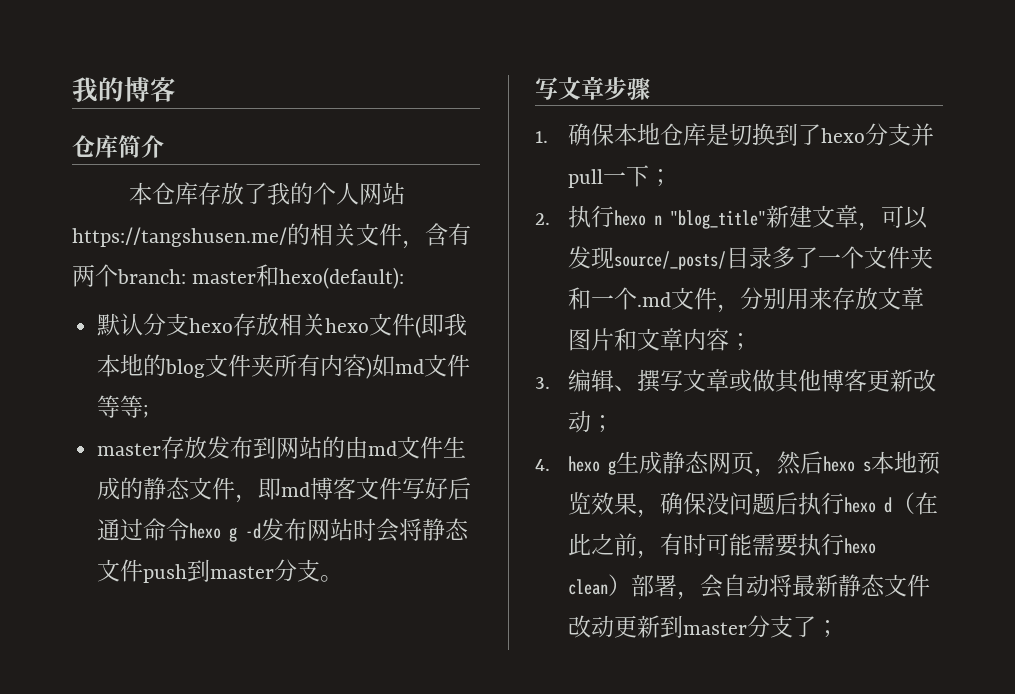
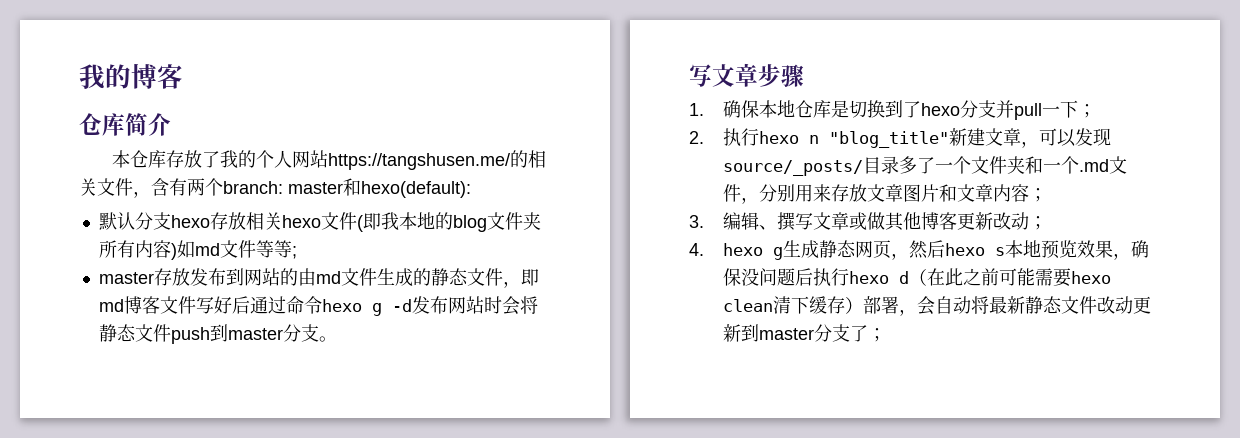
- 4. hexo g生成静态网页，然后hexo s本地预览效果，确保没问题后执行hexo d（在此之前，有时可能需要执行hexo clean）部署，会自动将最新静态文件改动更新到master分支了；
+ 4. hexo g生成静态网页，然后hexo s本地预览效果，确保没问题后执行hexo d（在此之前可能需要hexo clean清下缓存）部署，会自动将最新静态文件改动更新到master分支了；

